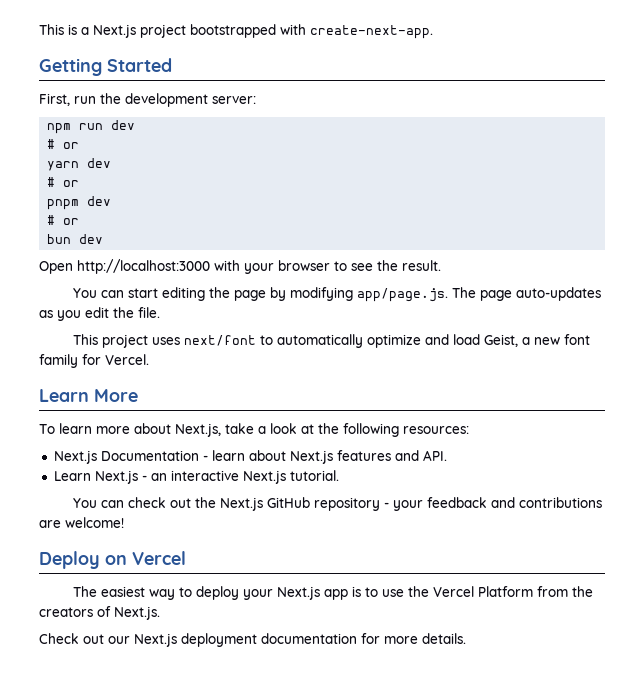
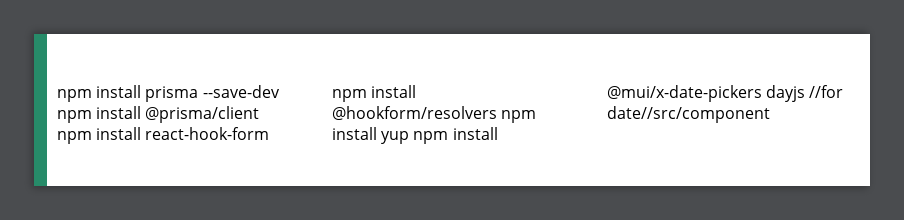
- This is a Next.js project bootstrapped with create-next-app.
- Getting Started
- First, run the development server:
- npm run dev
- # or
- yarn dev
- # or
- pnpm dev
- # or
- bun dev
- Open http://localhost:3000 with your browser to see the result.
- You can start editing the page by modifying app/page.js. The page auto-updates as you edit the file.
- This project uses next/font to automatically optimize and load Geist, a new font family for Vercel.
- Learn More
- To learn more about Next.js, take a look at the following resources:
- Next.js Documentation - learn about Next.js features and API.
- Learn Next.js - an interactive Next.js tutorial.
- You can check out the Next.js GitHub repository - your feedback and contributions are welcome!
- Deploy on Vercel
- The easiest way to deploy your Next.js app is to use the Vercel Platform from the creators of Next.js.
- Check out our Next.js deployment documentation for more details.
+ npm install prisma --save-dev npm install @prisma/client npm install react-hook-form npm install @hookform/resolvers npm install yup npm install @mui/x-date-pickers dayjs //for date//src/component

